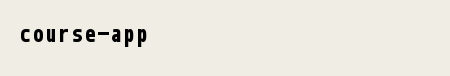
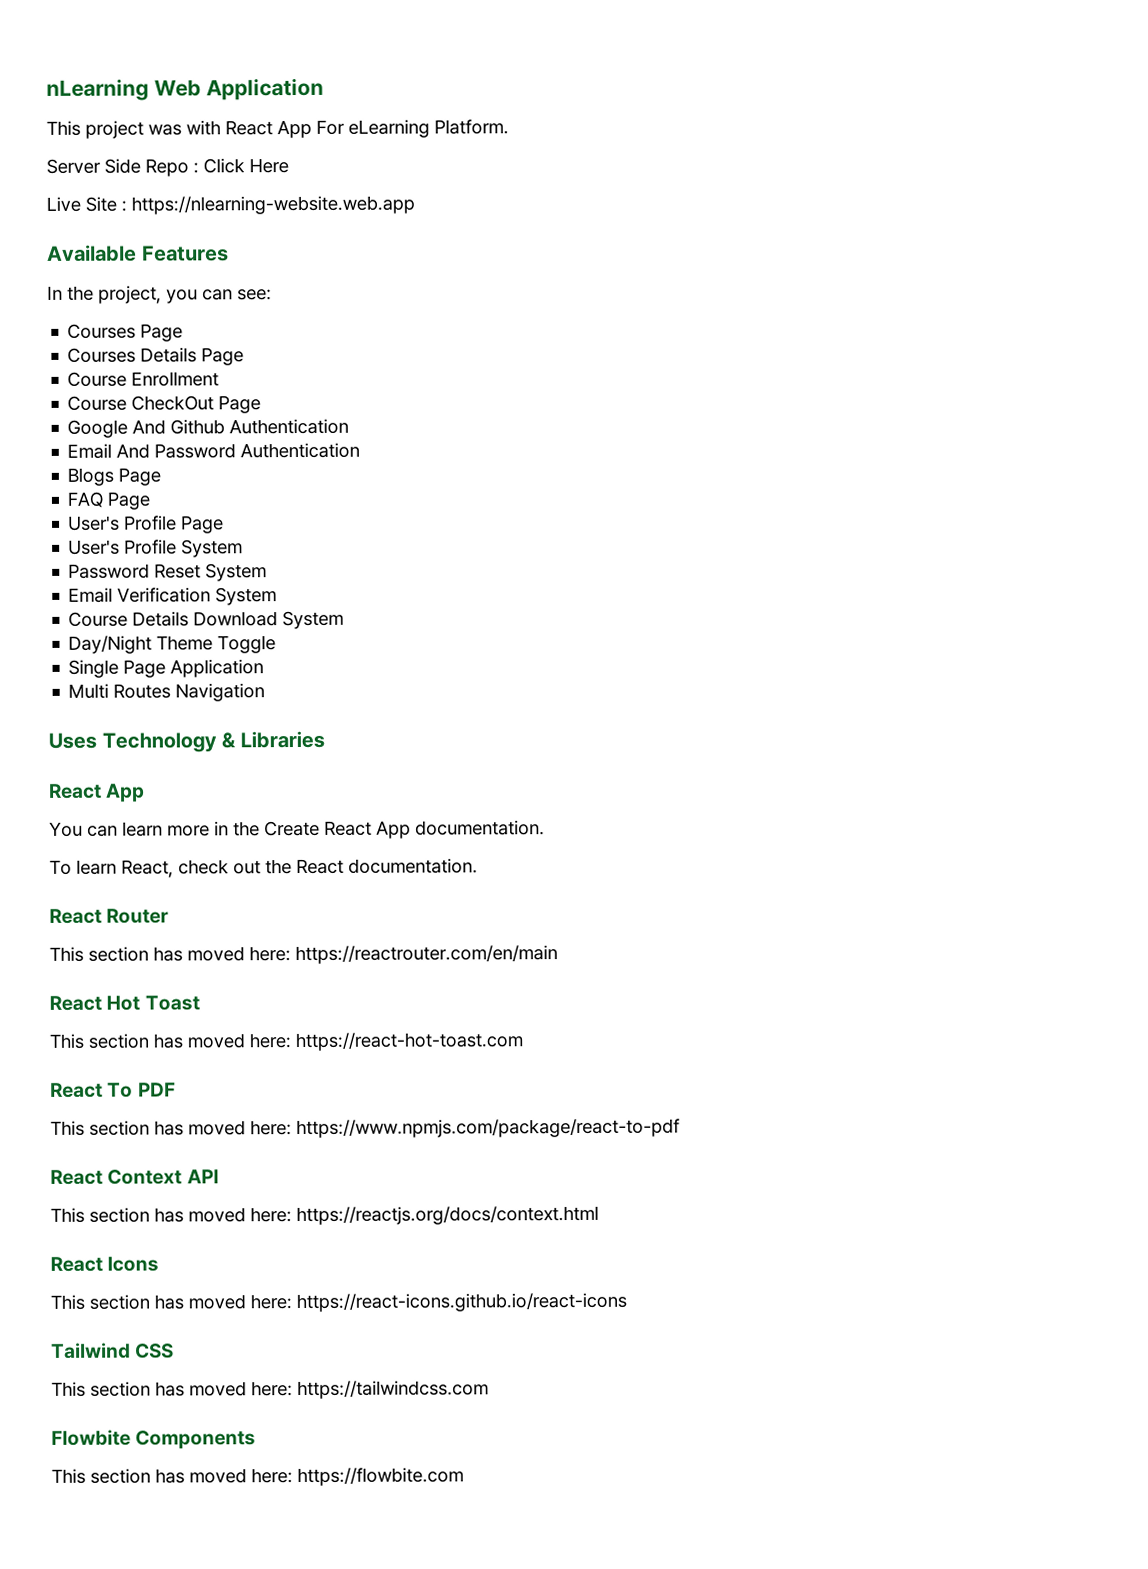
- course-app
+ nLearning Web Application
+ This project was with React App For eLearning Platform.
+ Server Side Repo : Click Here
+ Live Site : https://nlearning-website.web.app
+ Available Features
+ In the project, you can see:
+ Courses Page
+ Courses Details Page
+ Course Enrollment
+ Course CheckOut Page
+ Google And Github Authentication
+ Email And Password Authentication
+ Blogs Page
+ FAQ Page
+ User's Profile Page
+ User's Profile System
+ Password Reset System
+ Email Verification System
+ Course Details Download System
+ Day/Night Theme Toggle
+ Single Page Application
+ Multi Routes Navigation
+ Uses Technology & Libraries
+ React App
+ You can learn more in the Create React App documentation.
+ To learn React, check out the React documentation.
+ React Router
+ This section has moved here: https://reactrouter.com/en/main
+ React Hot Toast
+ This section has moved here: https://react-hot-toast.com
+ React To PDF
+ This section has moved here: https://www.npmjs.com/package/react-to-pdf
+ React Context API
+ This section has moved here: https://reactjs.org/docs/context.html
+ React Icons
+ This section has moved here: https://react-icons.github.io/react-icons
+ Tailwind CSS
+ This section has moved here: https://tailwindcss.com
+ Flowbite Components
+ This section has moved here: https://flowbite.com

